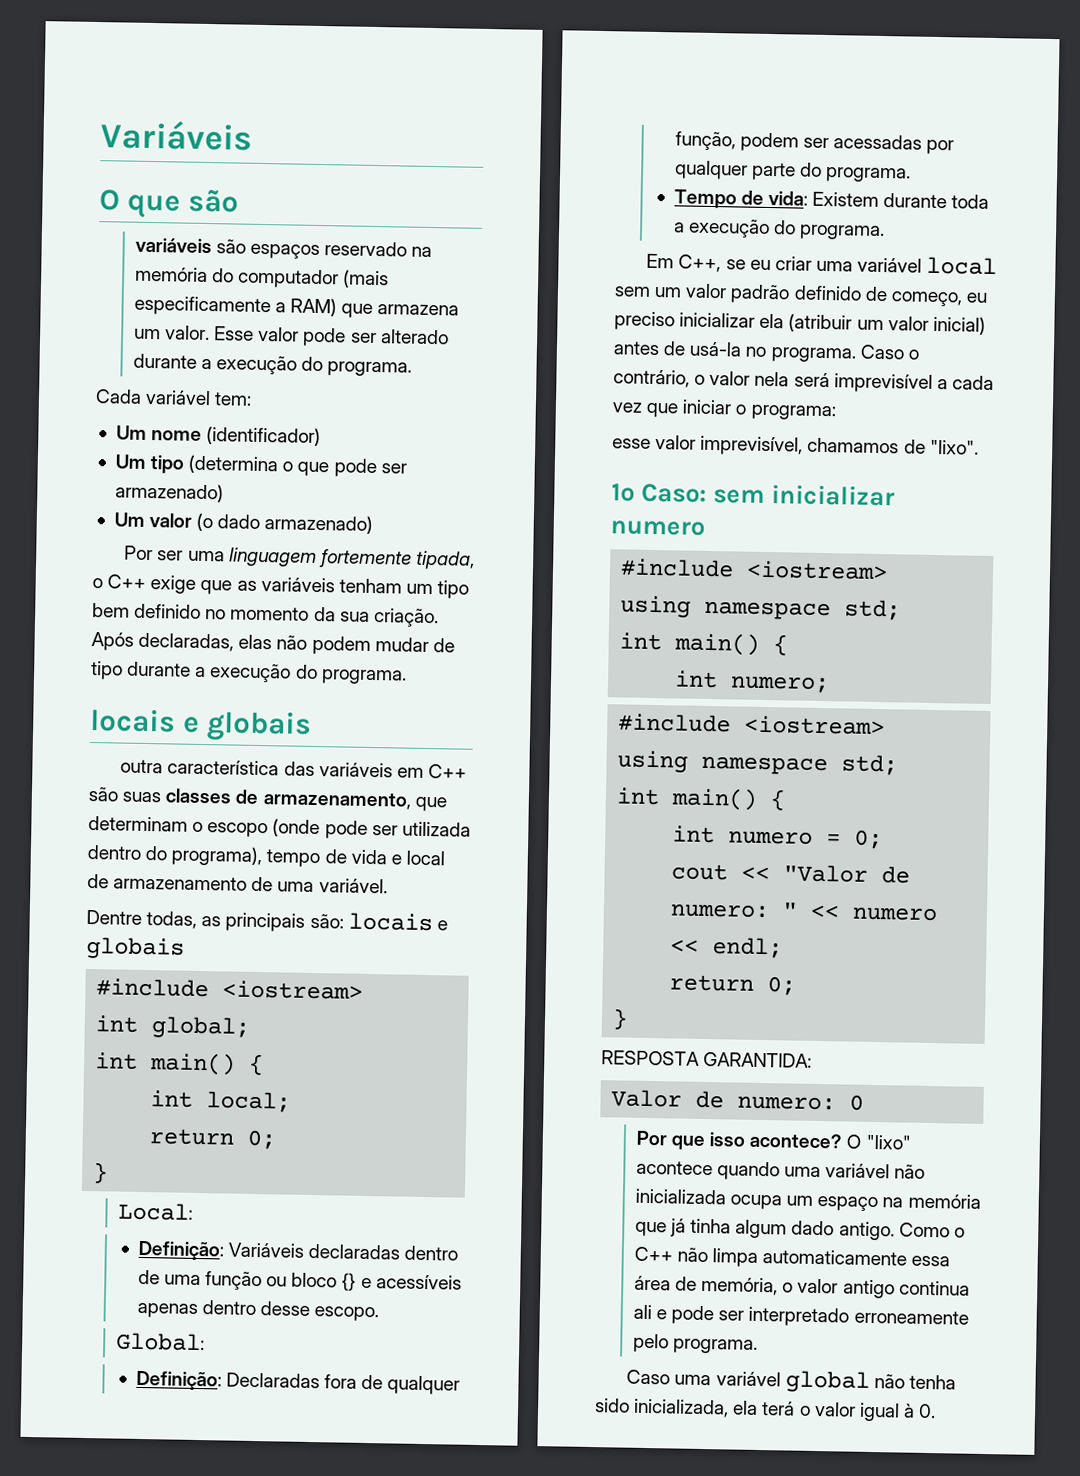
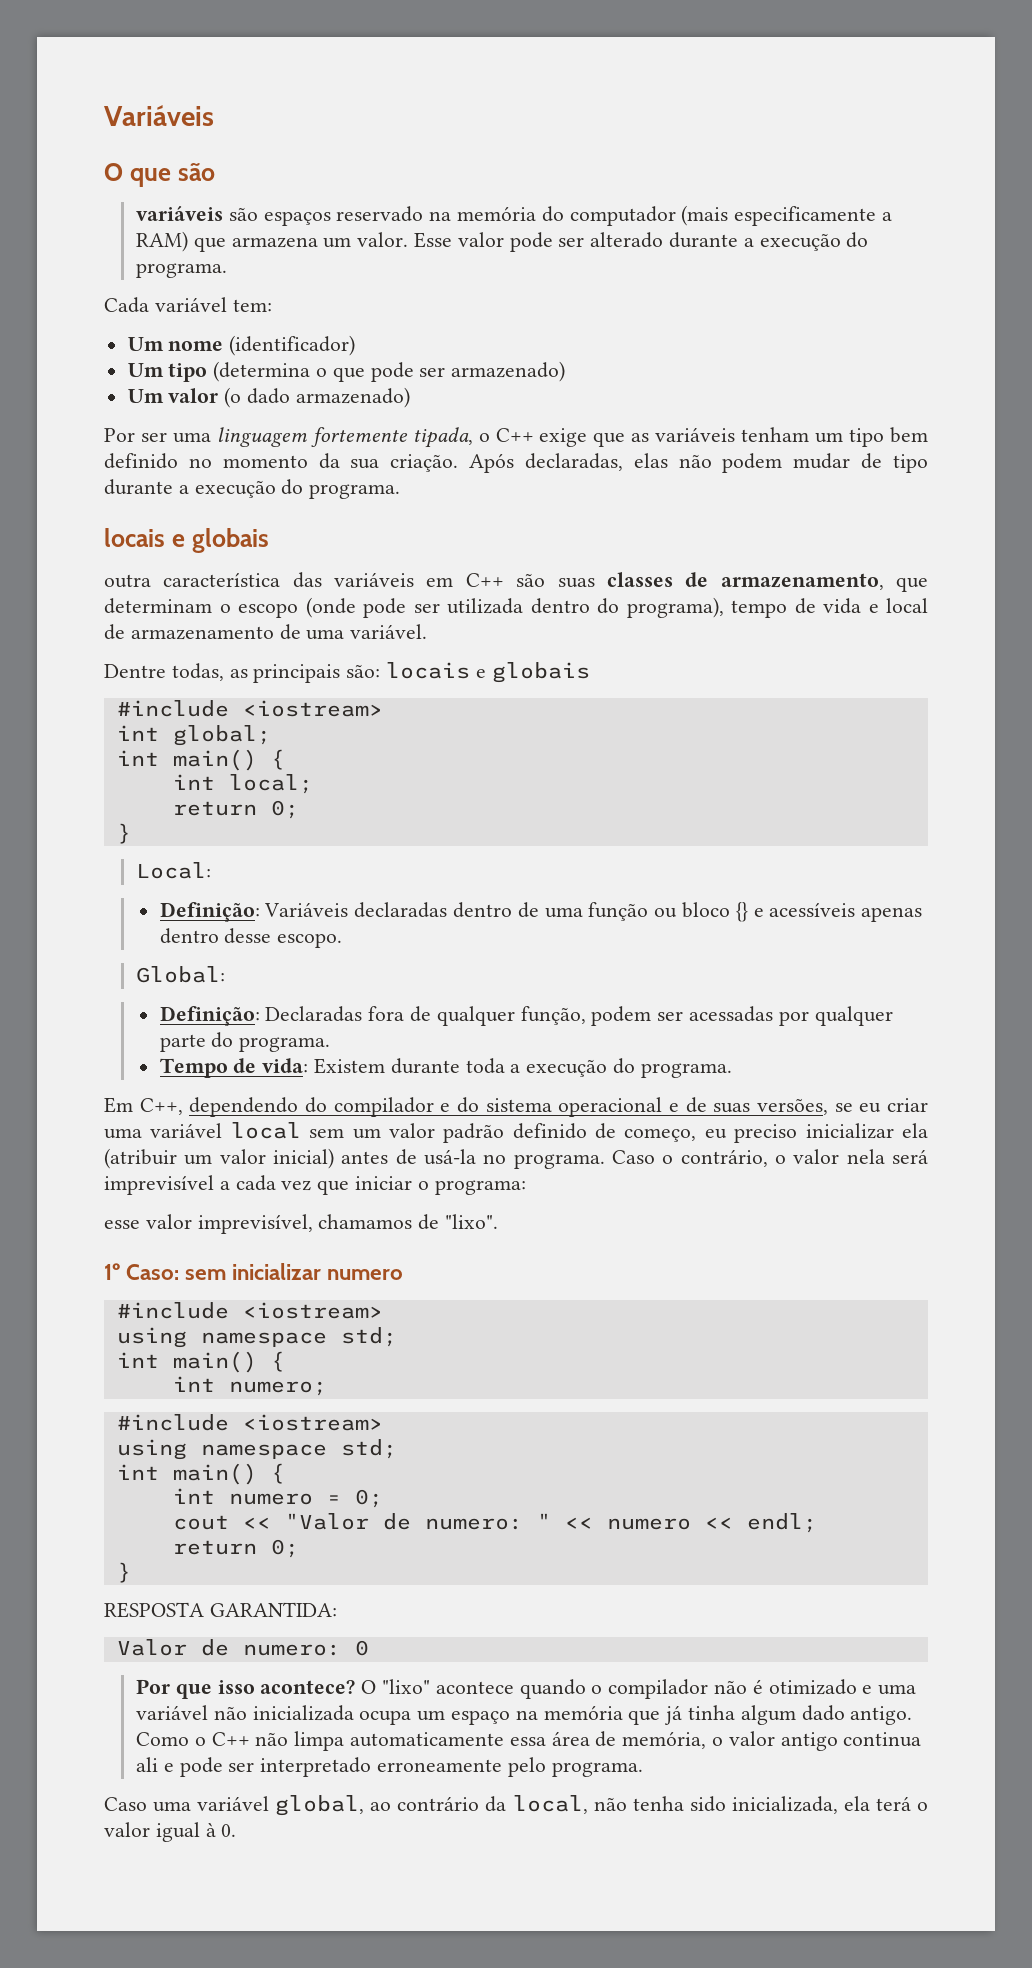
- Em C++, se eu criar uma variável local sem um valor padrão definido de começo, eu preciso inicializar ela (atribuir um valor inicial) antes de usá-la no programa.
+ Em C++, dependendo do compilador e do sistema operacional e de suas versões, se eu criar uma variável local sem um valor padrão definido de começo, eu preciso inicializar ela (atribuir um valor inicial) antes de usá-la no programa.
- O "lixo" acontece quando uma variável não inicializada ocupa um espaço na memória que já tinha algum dado antigo.
+ O "lixo" acontece quando o compilador não é otimizado e uma variável não inicializada ocupa um espaço na memória que já tinha algum dado antigo.
- Caso uma variável global não tenha sido inicializada, ela terá o valor igual à 0.
+ Caso uma variável global, ao contrário da local, não tenha sido inicializada, ela terá o valor igual à 0.

